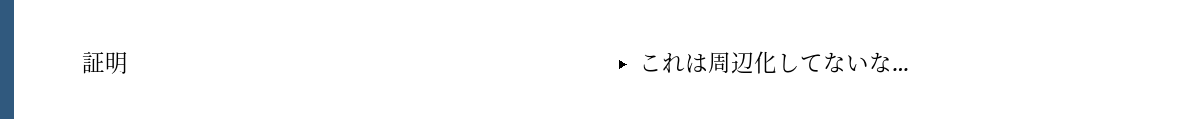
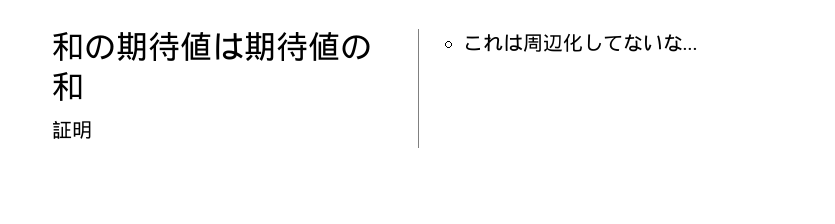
+ 和の期待値は期待値の和

